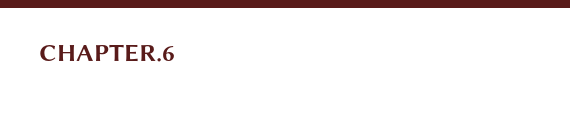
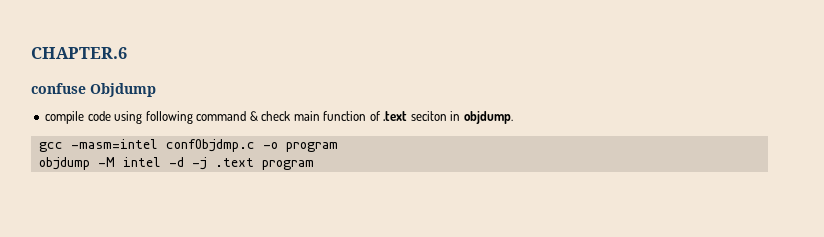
+ confuse Objdump
+ compile code using following command & check main function of .text seciton in objdump.
+ gcc -masm=intel confObjdmp.c -o program
+ objdump -M intel -d -j .text program

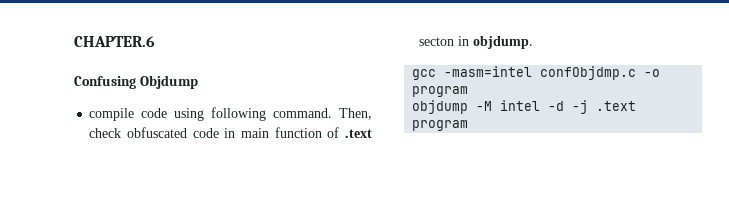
- confuse Objdump
+ Confusing Objdump
- compile code using following command & check main function of .text seciton in objdump.
+ compile code using following command. Then, check obfuscated code in main function of .text secton in objdump.

